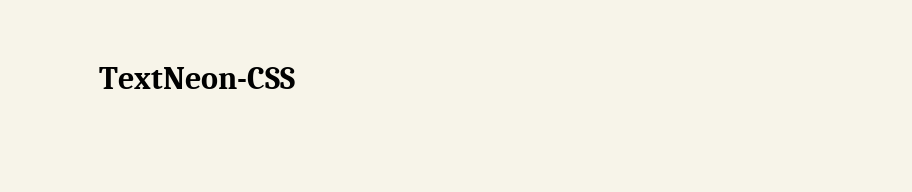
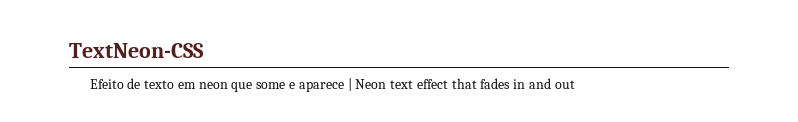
+ Efeito de texto em neon que some e aparece | Neon text effect that fades in and out

